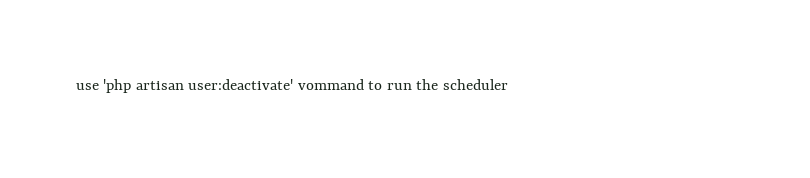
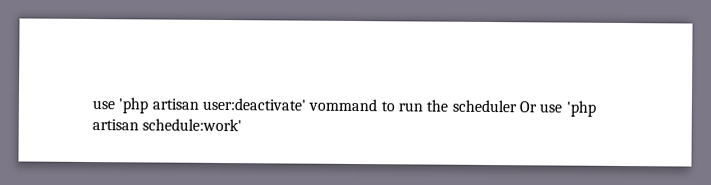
- use 'php artisan user:deactivate' vommand to run the scheduler
+ use 'php artisan user:deactivate' vommand to run the scheduler Or use 'php artisan schedule:work'

